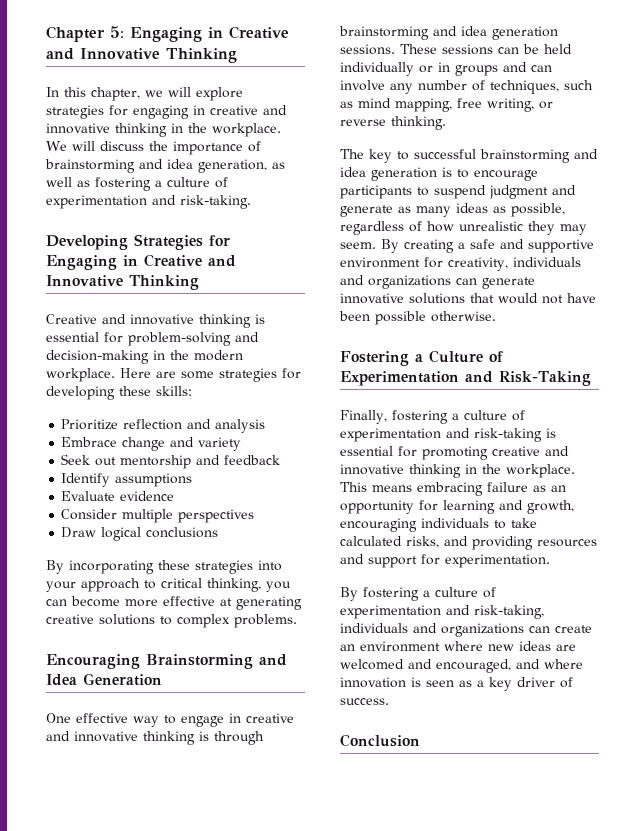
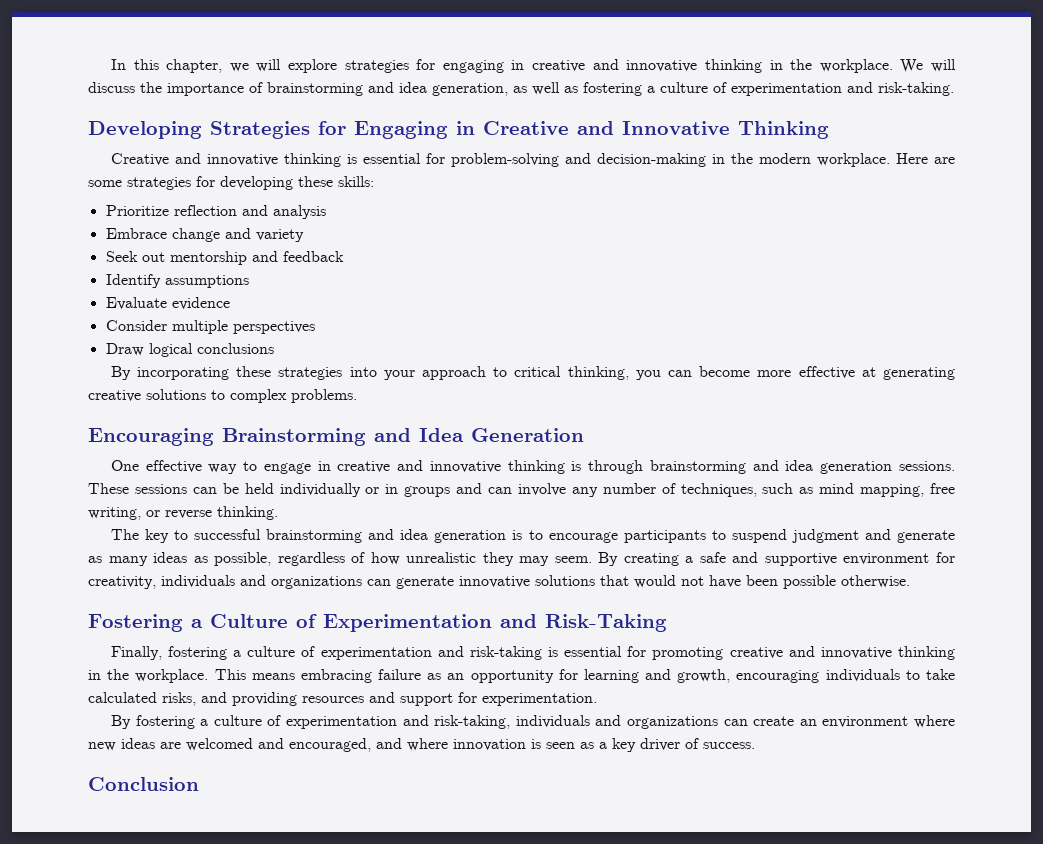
- Chapter 5: Engaging in Creative and Innovative Thinking

